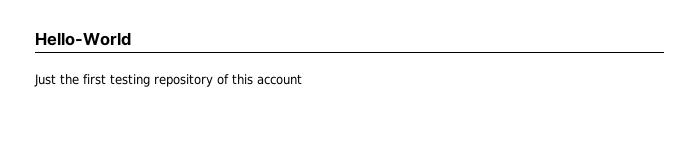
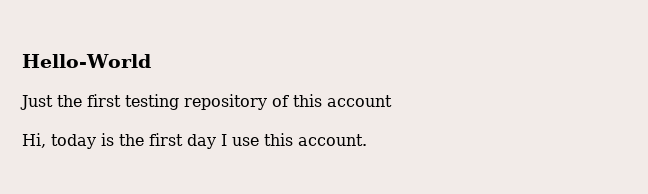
+ Hi, today is the first day I use this account.

